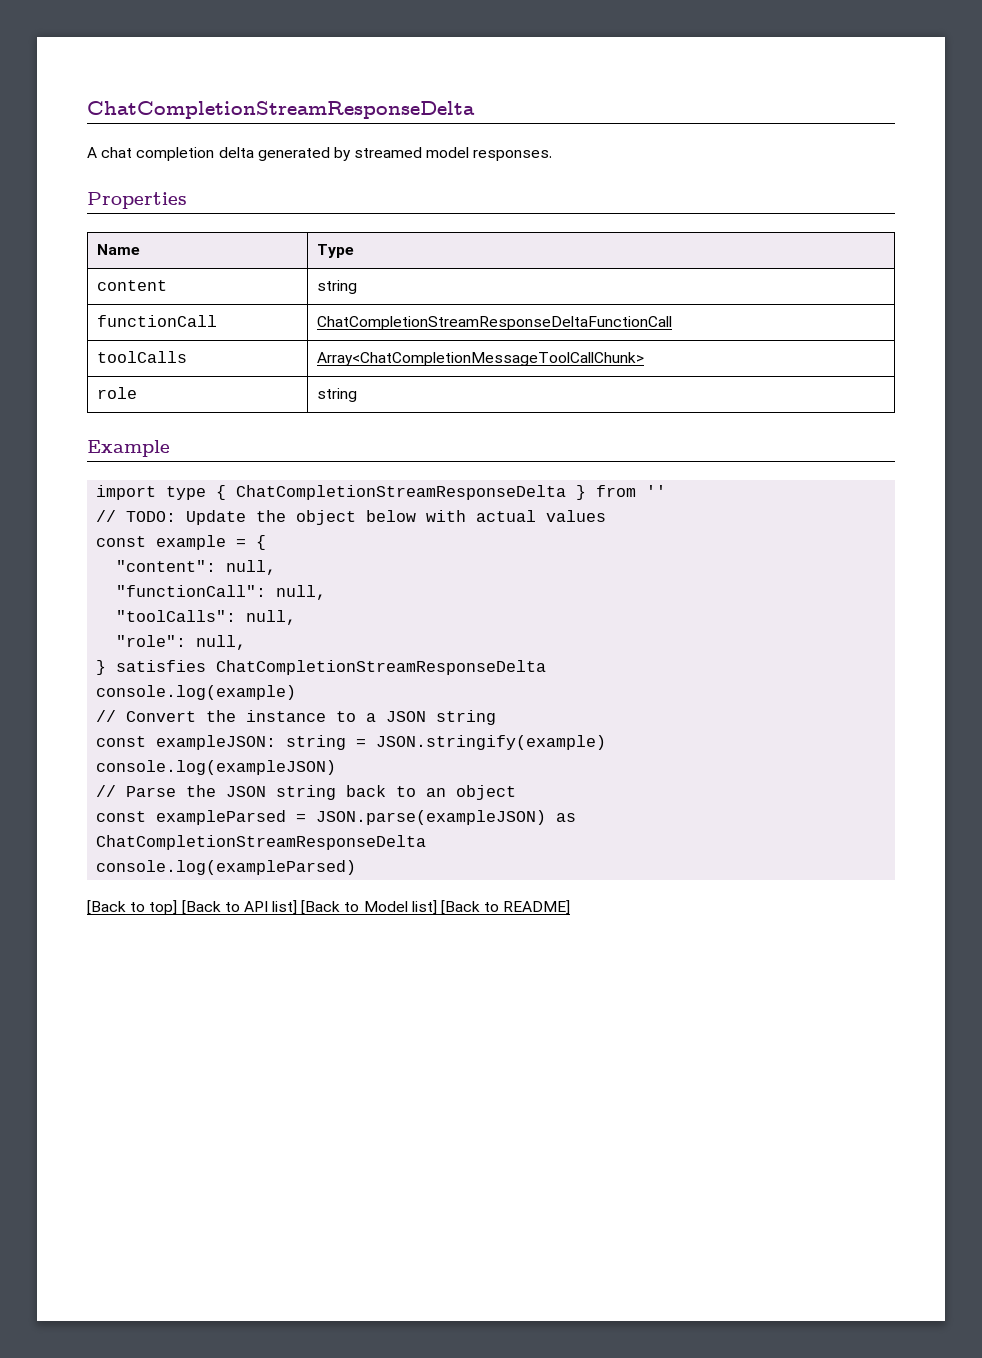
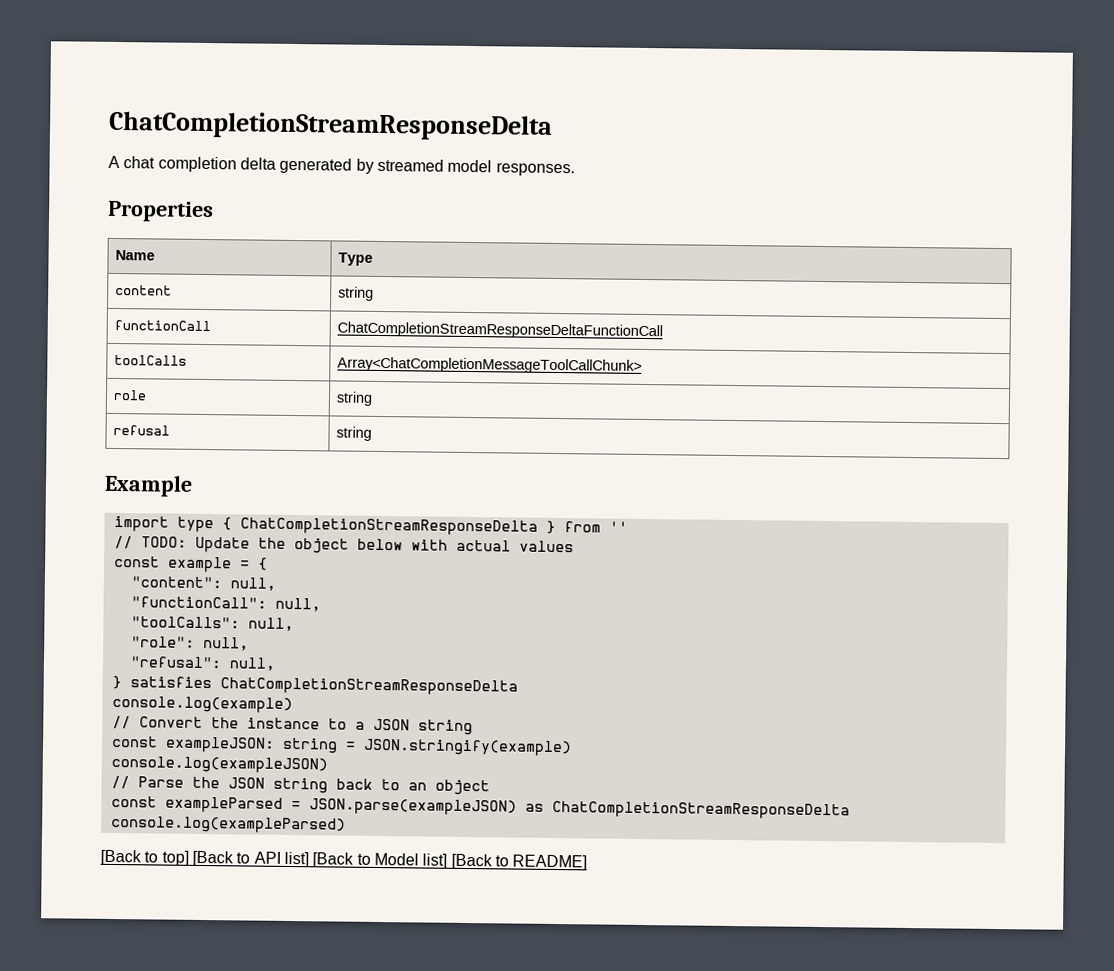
+ refusal | string
+ "refusal": null,

